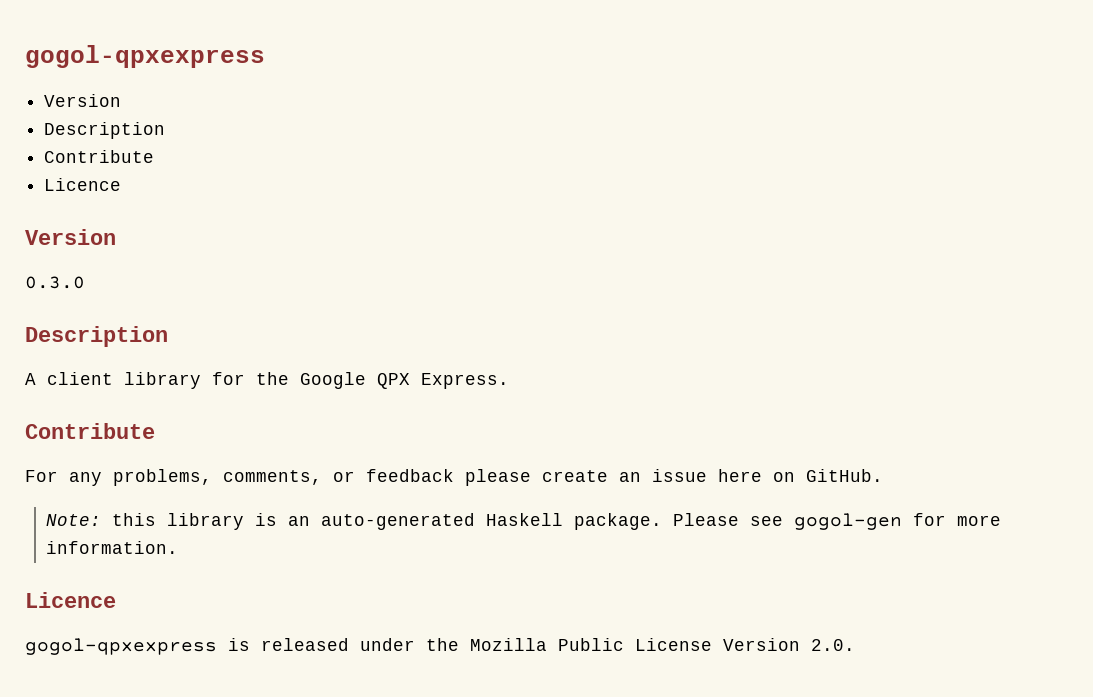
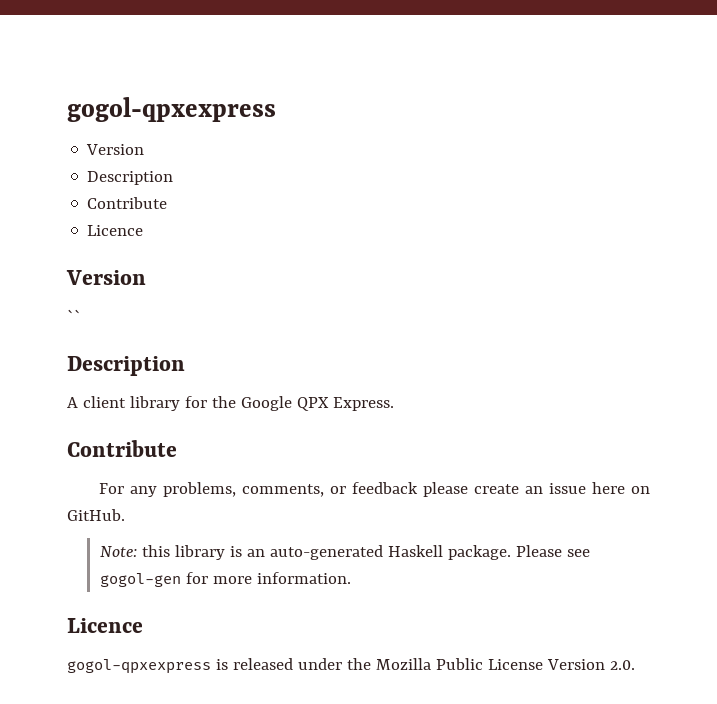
- 0.3.0
+ ``

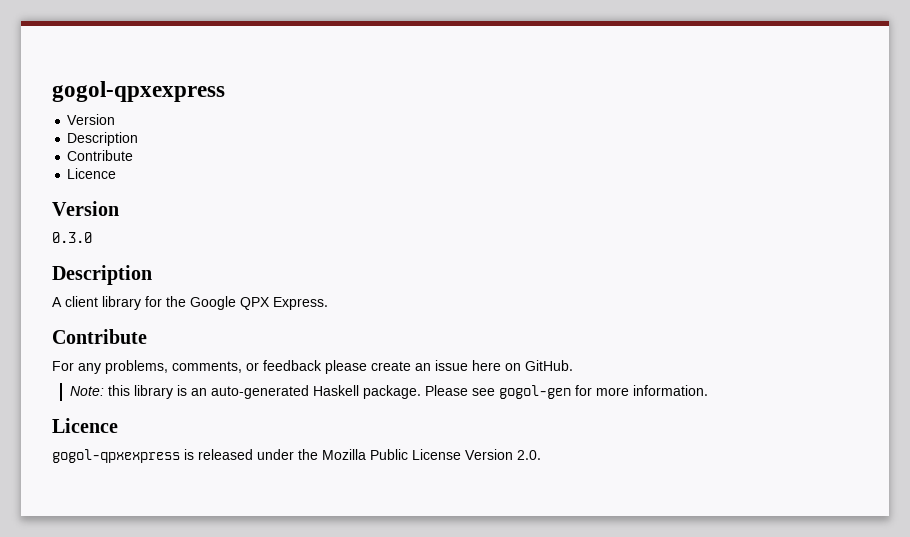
- ``
+ 0.3.0

